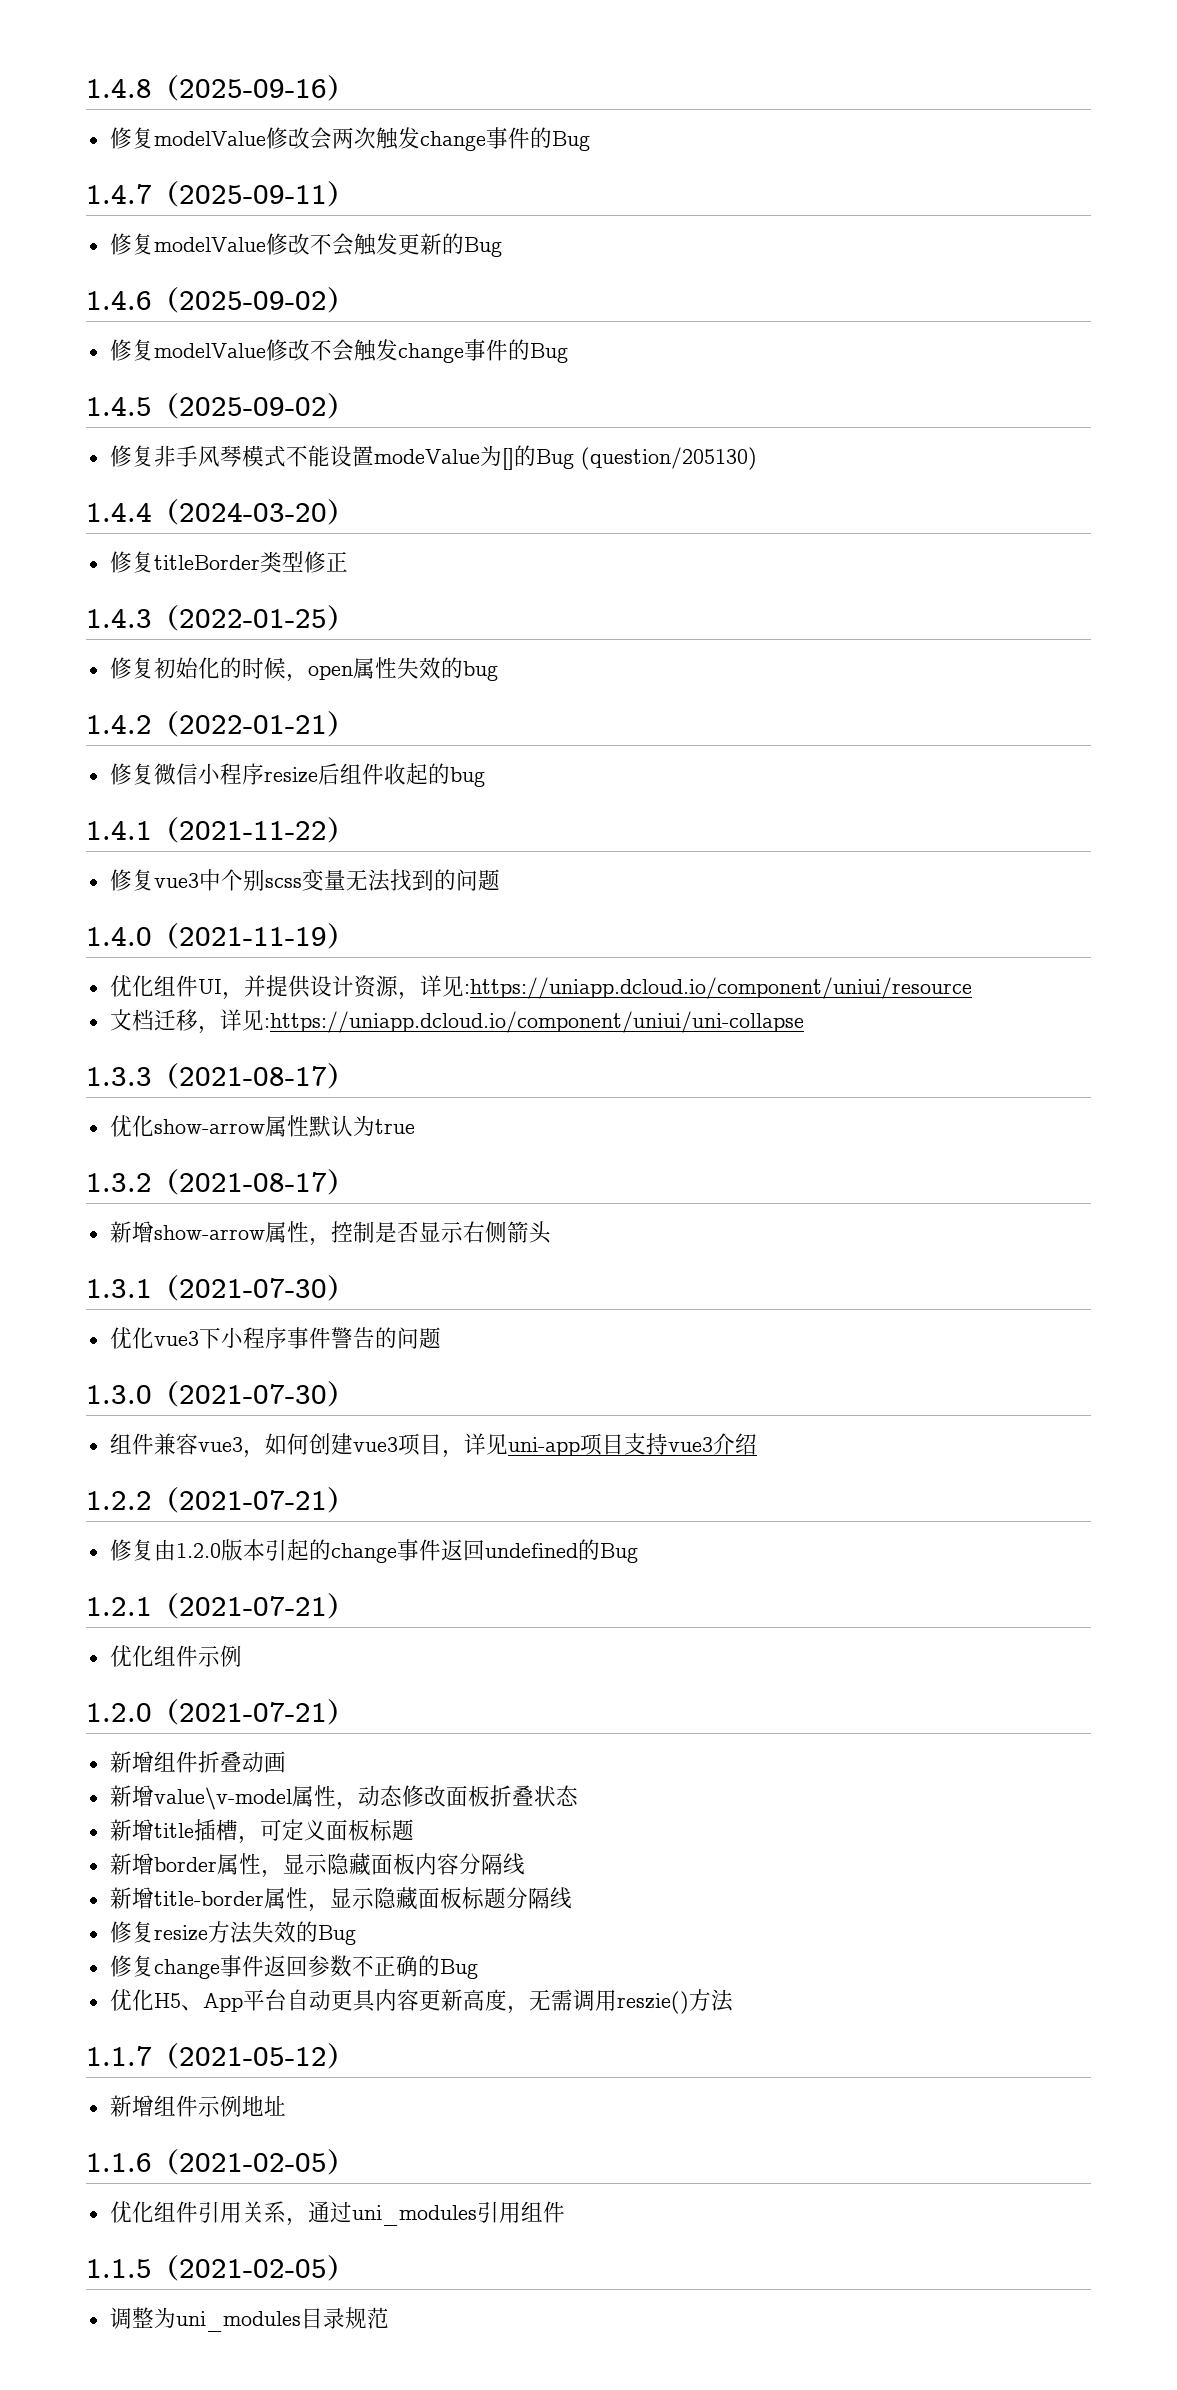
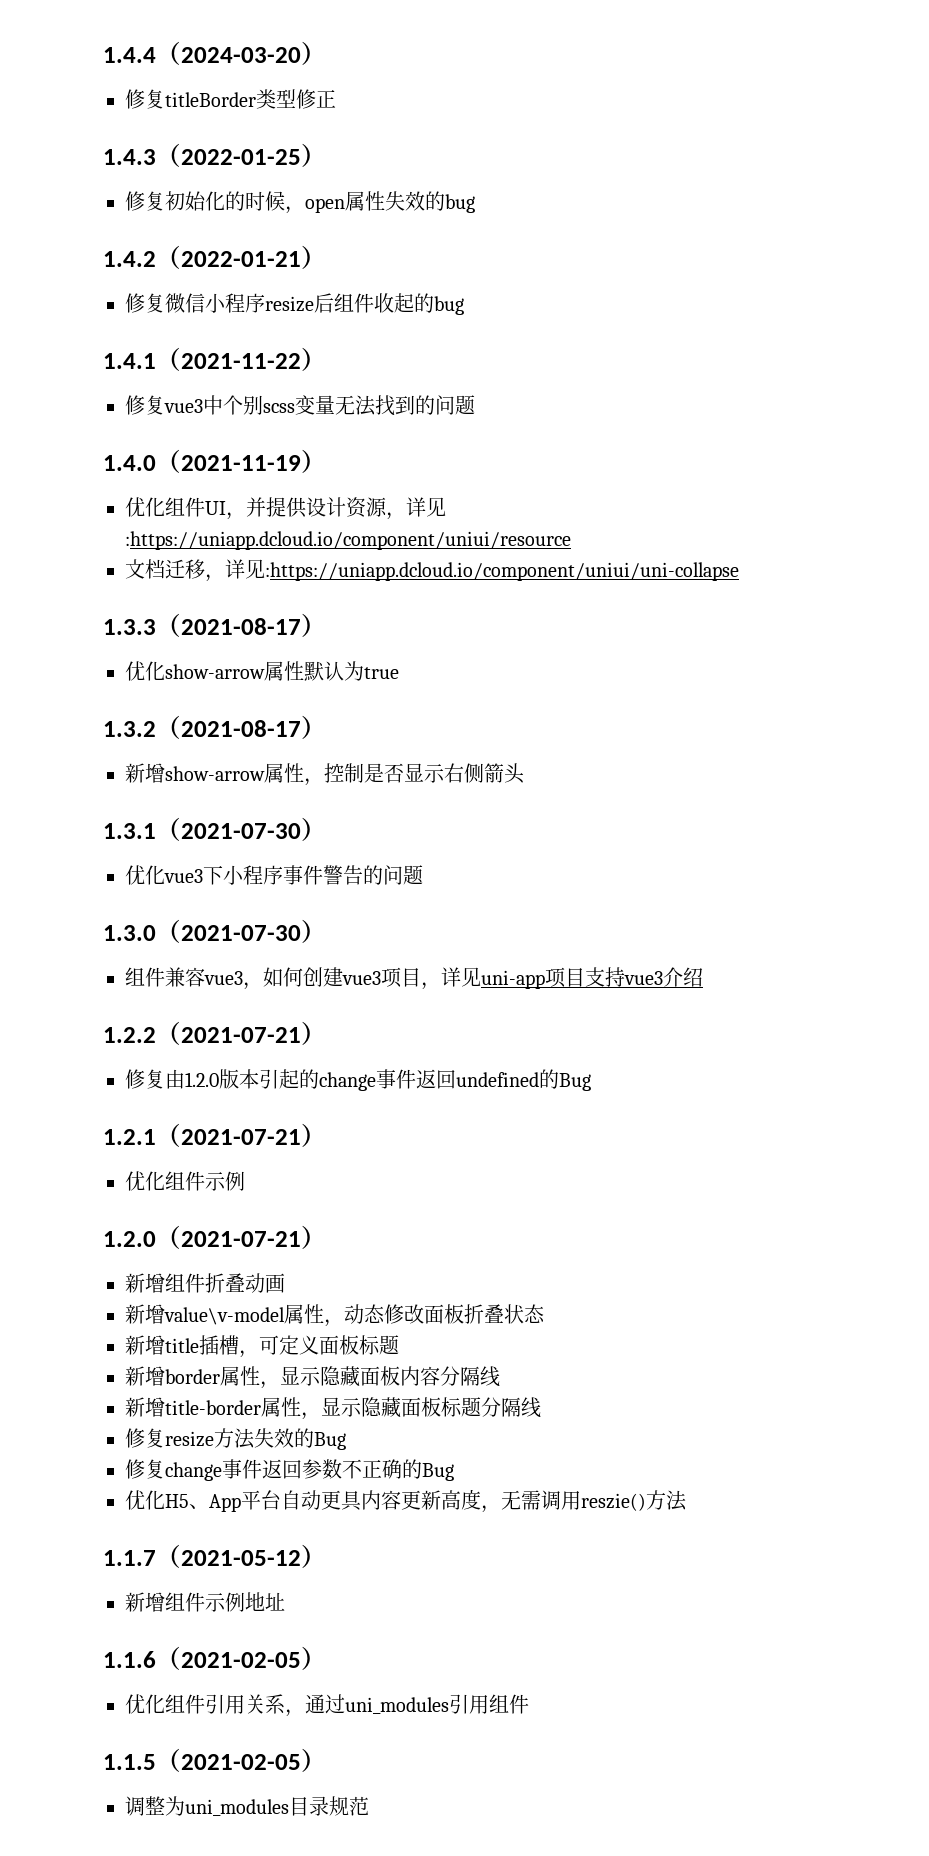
- 1.4.8（2025-09-16）
- 修复modelValue修改会两次触发change事件的Bug
- 1.4.7（2025-09-11）
- 修复modelValue修改不会触发更新的Bug
- 1.4.6（2025-09-02）
- 修复modelValue修改不会触发change事件的Bug
- 1.4.5（2025-09-02）
- 修复非手风琴模式不能设置modeValue为[]的Bug (question/205130)

